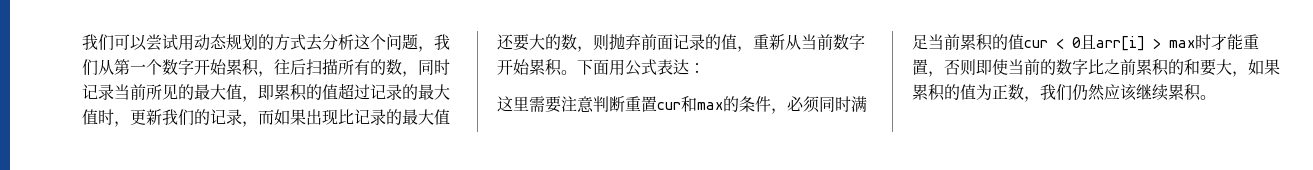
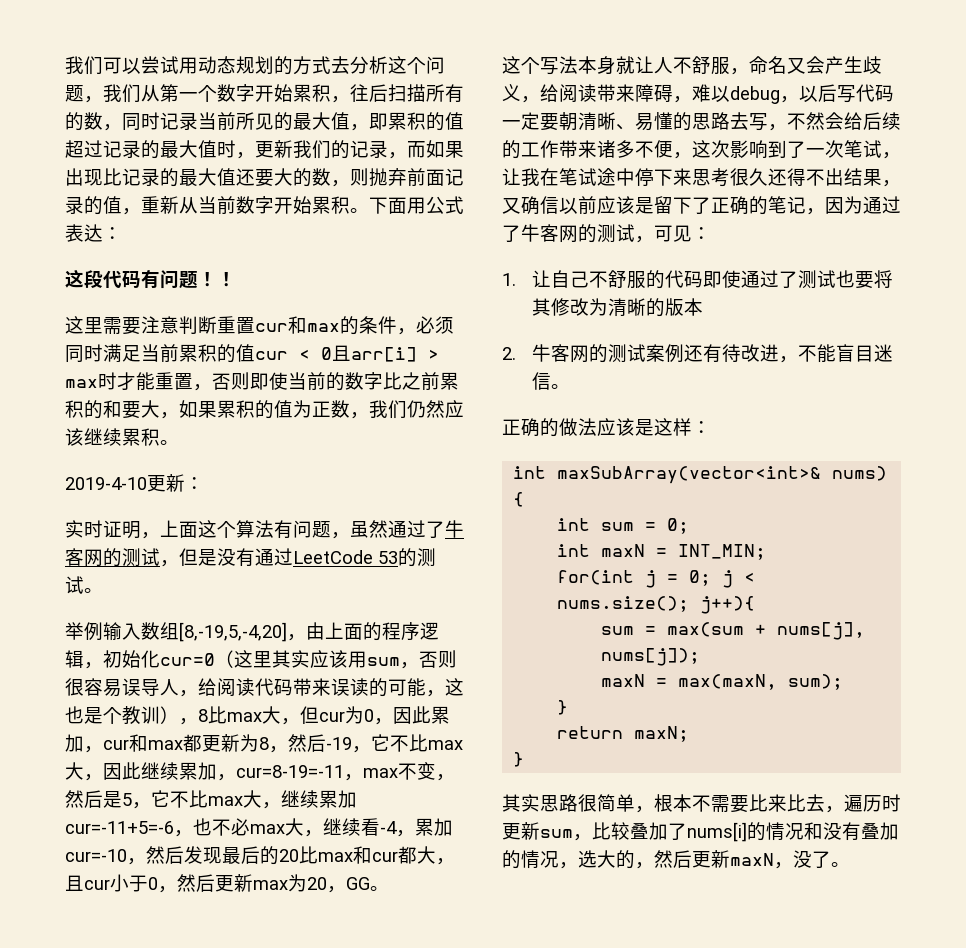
+ 这段代码有问题！！
+ 2019-4-10更新：
+ 实时证明，上面这个算法有问题，虽然通过了牛客网的测试，但是没有通过LeetCode 53的测试。
+ 举例输入数组[8,-19,5,-4,20]，由上面的程序逻辑，初始化cur=0（这里其实应该用sum，否则很容易误导人，给阅读代码带来误读的可能，这也是个教训），8比max大，但cur为0，因此累加，cur和max都更新为8，然后-19，它不比max大，因此继续累加，cur=8-19=-11，max不变，然后是5，它不比max大，继续累加cur=-11+5=-6，也不必max大，继续看-4，累加cur=-10，然后发现最后的20比max和cur都大，且cur小于0，然后更新max为20，GG。
+ 这个写法本身就让人不舒服，命名又会产生歧义，给阅读带来障碍，难以debug，以后写代码一定要朝清晰、易懂的思路去写，不然会给后续的工作带来诸多不便，这次影响到了一次笔试，让我在笔试途中停下来思考很久还得不出结果，又确信以前应该是留下了正确的笔记，因为通过了牛客网的测试，可见：
+ 1.让自己不舒服的代码即使通过了测试也要将其修改为清晰的版本
+ 2.牛客网的测试案例还有待改进，不能盲目迷信。
+ 正确的做法应该是这样：
+ int maxSubArray(vector<int>& nums) {
+ int sum = 0;
+ int maxN = INT_MIN;
+ for(int j = 0; j < nums.size(); j++){
+ sum = max(sum + nums[j], nums[j]);
+ maxN = max(maxN, sum);
+ }
+ return maxN;
+ }
+ 其实思路很简单，根本不需要比来比去，遍历时更新sum，比较叠加了nums[i]的情况和没有叠加的情况，选大的，然后更新maxN，没了。

